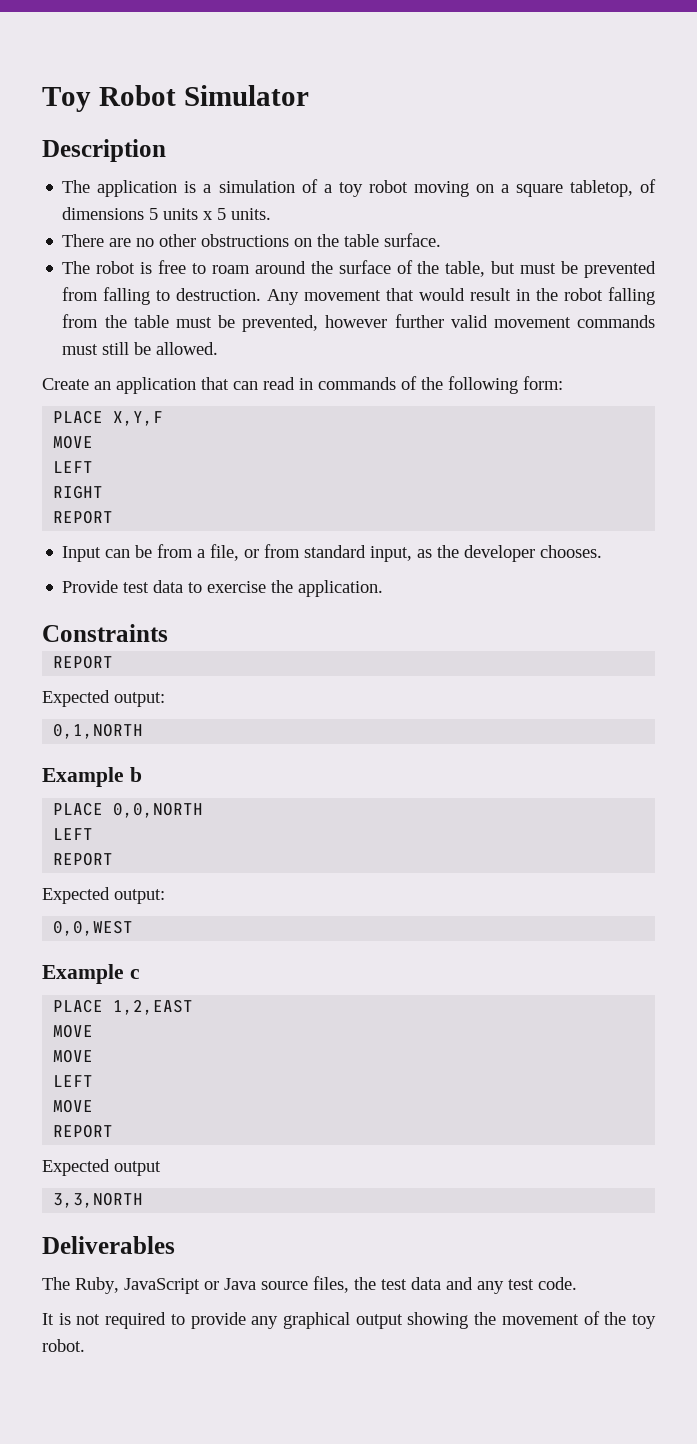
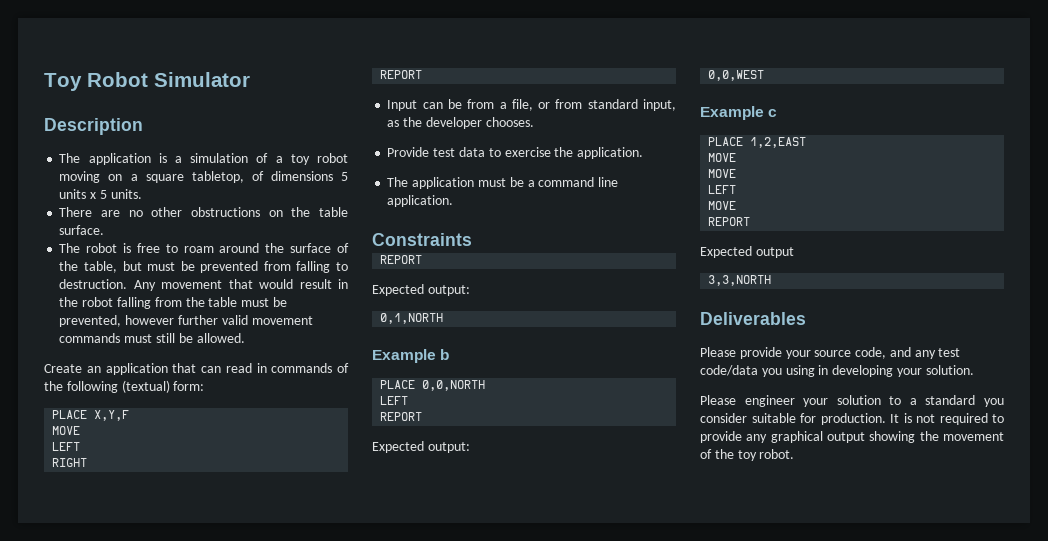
- Create an application that can read in commands of the following form:
+ Create an application that can read in commands of the following (textual) form:
+ The application must be a command line application.
- The Ruby, JavaScript or Java source files, the test data and any test code.
- It is not required to provide any graphical output showing the movement of the toy robot.
+ Please provide your source code, and any test code/data you using in developing your solution.
+ Please engineer your solution to a standard you consider suitable for production. It is not required to provide any graphical output showing the movement of the toy robot.

